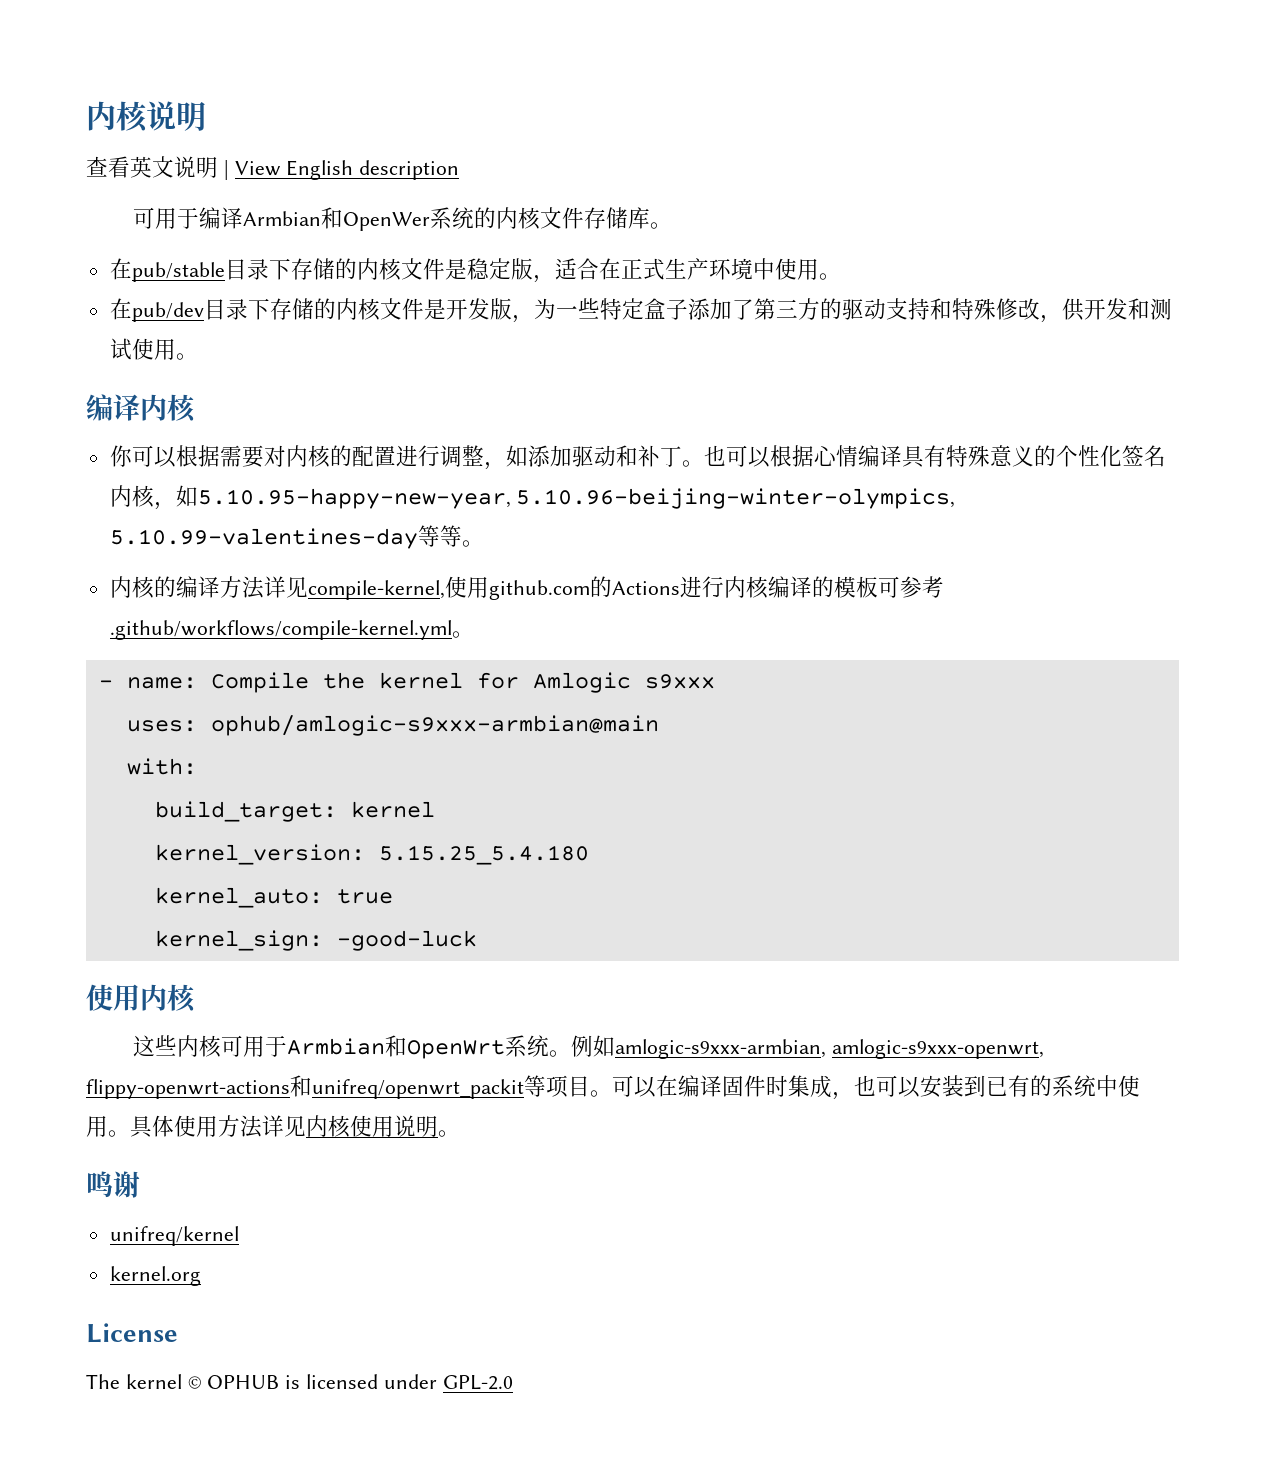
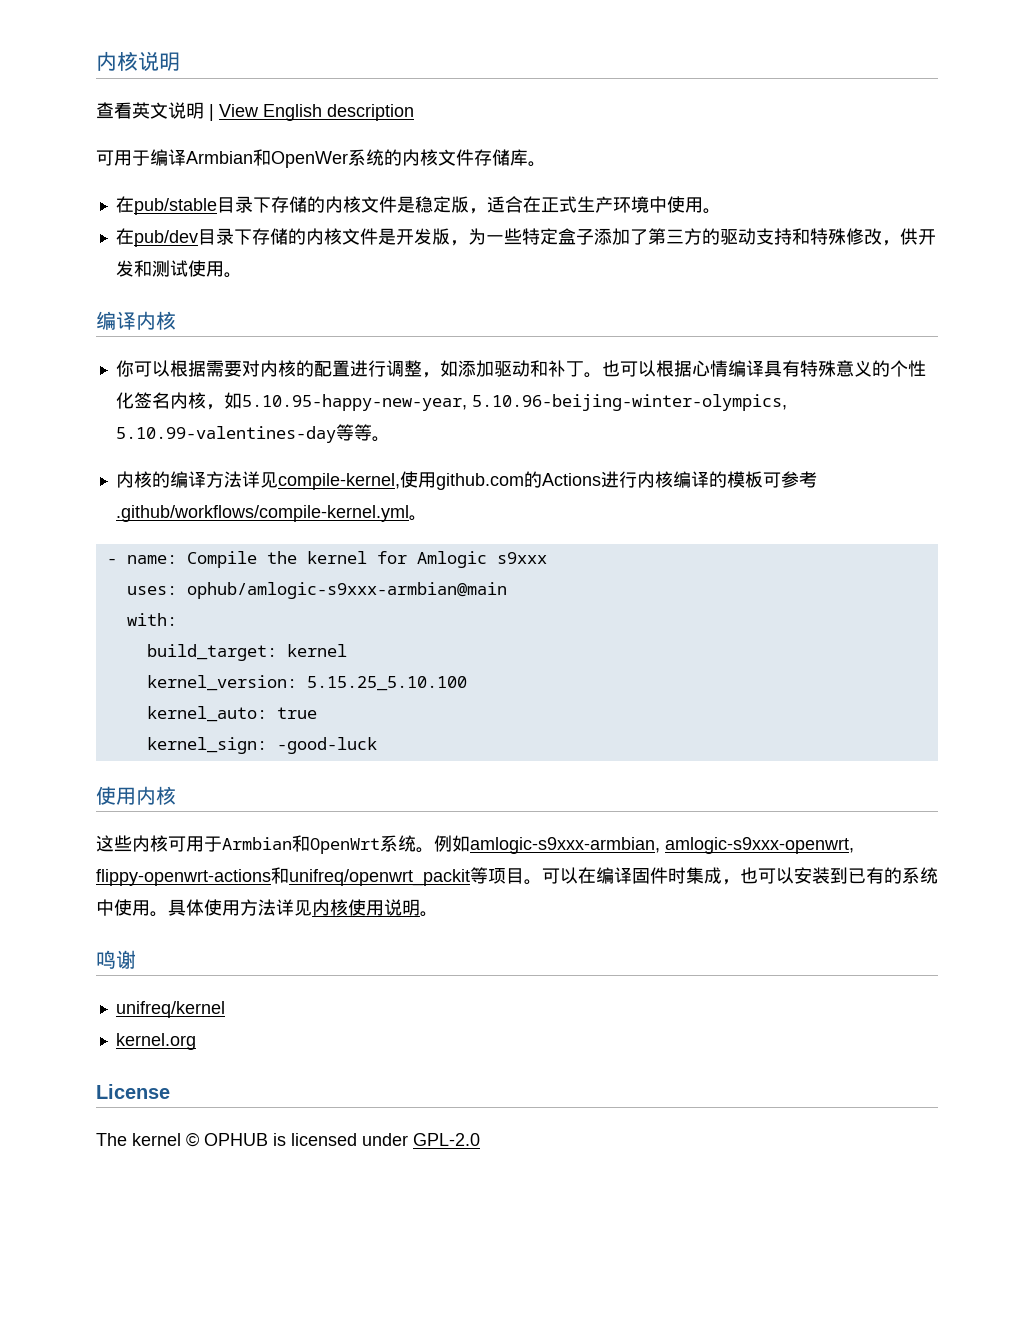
- kernel_version: 5.15.25_5.4.180
+ kernel_version: 5.15.25_5.10.100

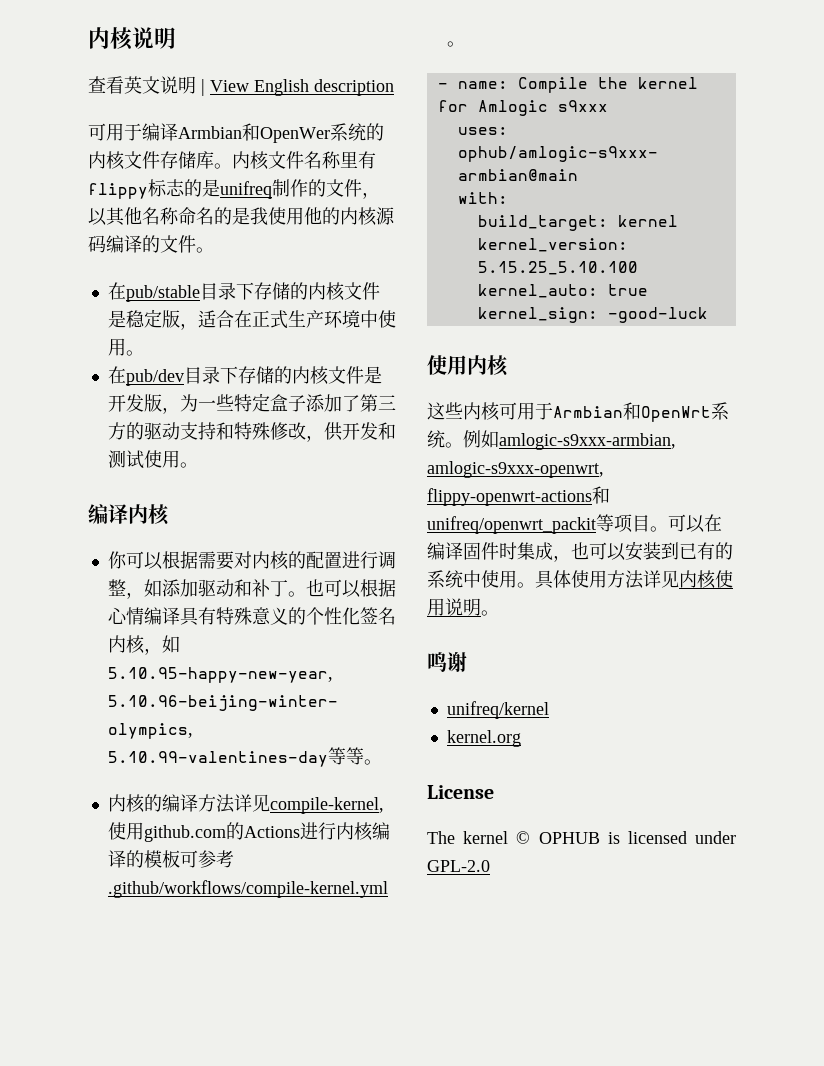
+ 内核文件名称里有flippy标志的是unifreq制作的文件，以其他名称命名的是我使用他的内核源码编译的文件。

